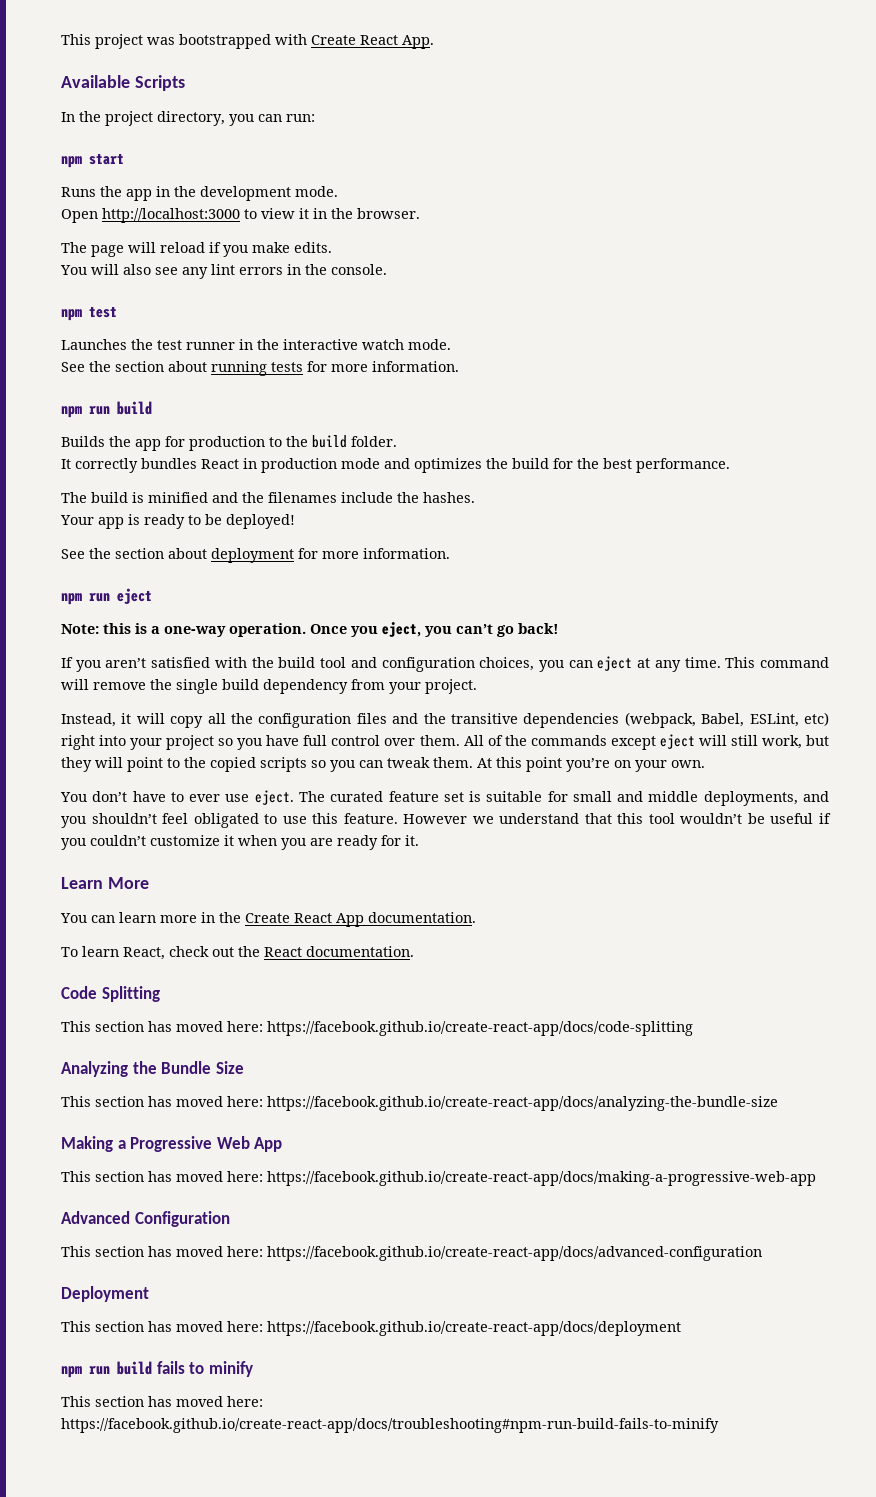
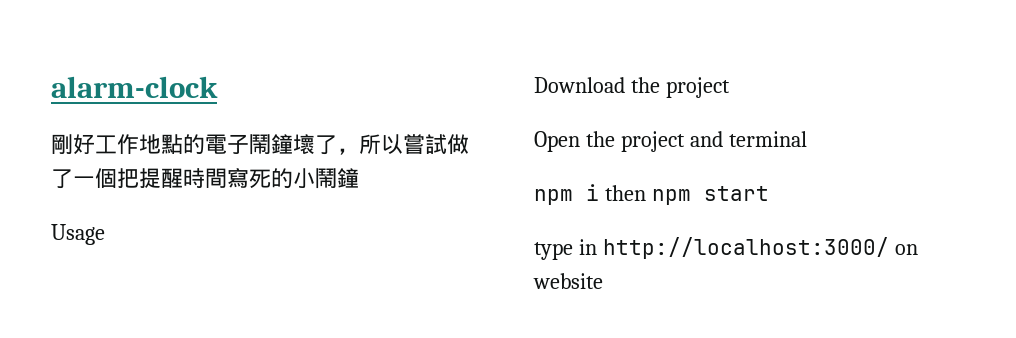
- This project was bootstrapped with Create React App.
- Available Scripts
- In the project directory, you can run:
- npm start
- Runs the app in the development mode.
- Open http://localhost:3000 to view it in the browser.
- The page will reload if you make edits.
- You will also see any lint errors in the console.
- npm test
- Launches the test runner in the interactive watch mode.
- See the section about running tests for more information.
- npm run build
- Builds the app for production to the build folder.
- It correctly bundles React in production mode and optimizes the build for the best performance.
- The build is minified and the filenames include the hashes.
- Your app is ready to be deployed!
- See the section about deployment for more information.
- npm run eject
- Note: this is a one-way operation. Once you eject, you can’t go back!
- If you aren’t satisfied with the build tool and configuration choices, you can eject at any time. This command will remove the single build dependency from your project.
- Instead, it will copy all the configuration files and the transitive dependencies (webpack, Babel, ESLint, etc) right into your project so you have full control over them. All of the commands except eject will still work, but they will point to the copied scripts so you can tweak them. At this point you’re on your own.
- You don’t have to ever use eject. The curated feature set is suitable for small and middle deployments, and you shouldn’t feel obligated to use this feature. However we understand that this tool wouldn’t be useful if you couldn’t customize it when you are ready for it.
- Learn More
- You can learn more in the Create React App documentation.
- To learn React, check out the React documentation.
- Code Splitting
- This section has moved here: https://facebook.github.io/create-react-app/docs/code-splitting
- Analyzing the Bundle Size
- This section has moved here: https://facebook.github.io/create-react-app/docs/analyzing-the-bundle-size
- Making a Progressive Web App
- This section has moved here: https://facebook.github.io/create-react-app/docs/making-a-progressive-web-app
- Advanced Configuration
- This section has moved here: https://facebook.github.io/create-react-app/docs/advanced-configuration
- Deployment
- This section has moved here: https://facebook.github.io/create-react-app/docs/deployment
- npm run build fails to minify
- This section has moved here: https://facebook.github.io/create-react-app/docs/troubleshooting#npm-run-build-fails-to-minify
+ alarm-clock
+ 剛好工作地點的電子鬧鐘壞了，所以嘗試做了一個把提醒時間寫死的小鬧鐘
+ Usage
+ Download the project
+ Open the project and terminal
+ npm i then npm start
+ type in http://localhost:3000/ on website

